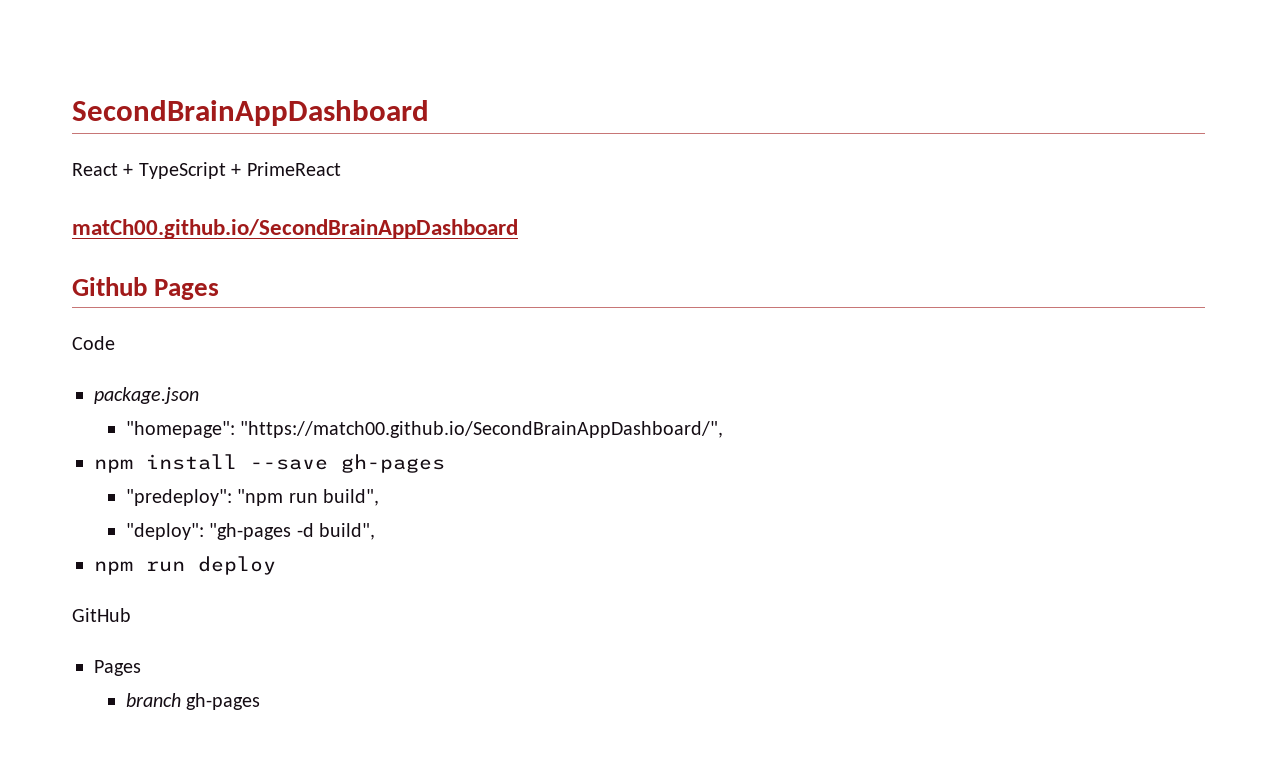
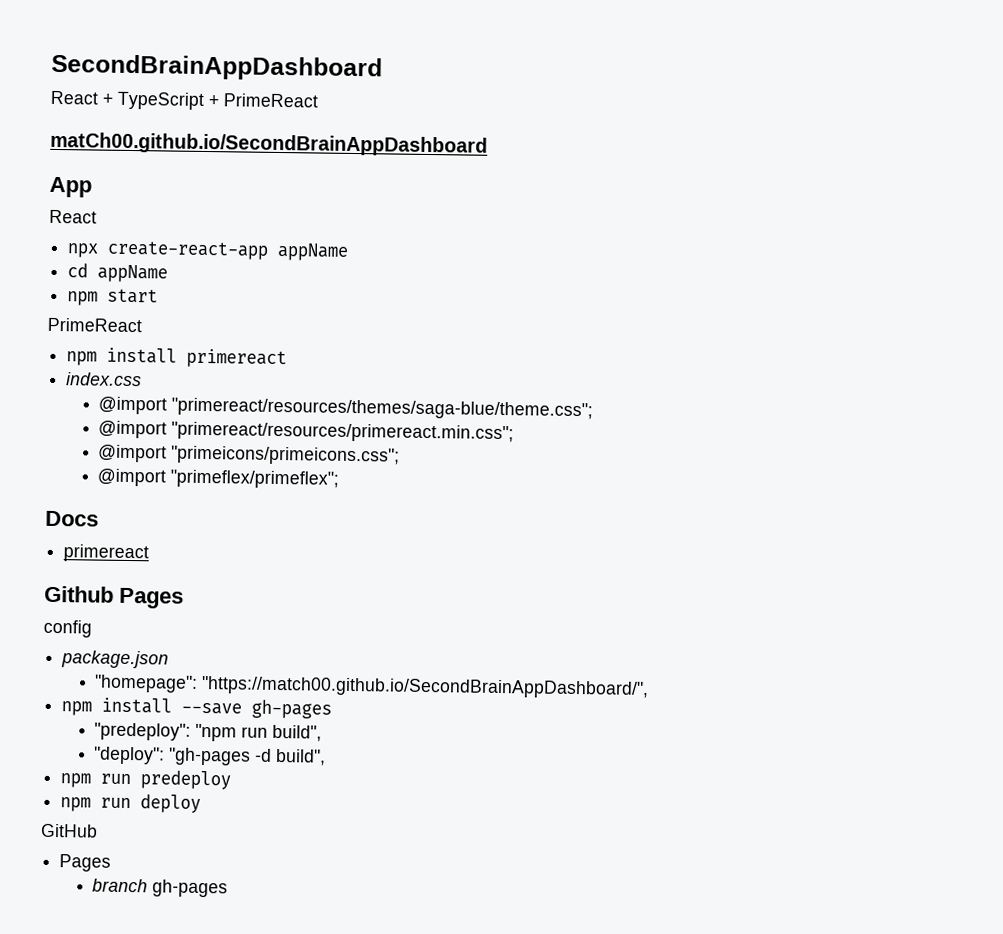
+ App
+ React
+ npx create-react-app appName
+ cd appName
+ npm start
+ PrimeReact
+ npm install primereact
+ index.css
+ @import "primereact/resources/themes/saga-blue/theme.css";
+ @import "primereact/resources/primereact.min.css";
+ @import "primeicons/primeicons.css";
+ @import "primeflex/primeflex";
+ Docs
+ primereact
- Code
+ config
+ npm run predeploy

